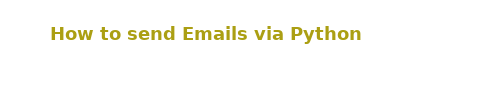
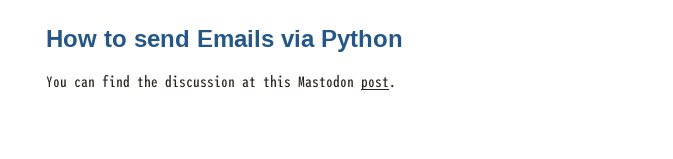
+ You can find the discussion at this Mastodon post.

